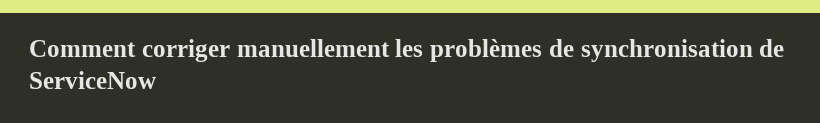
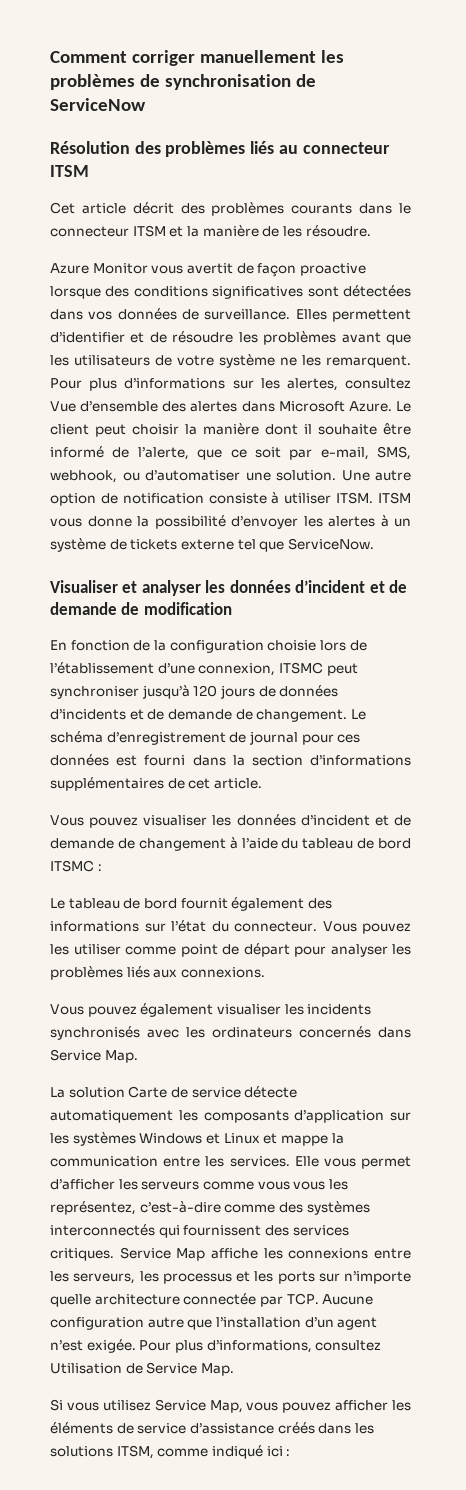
+ Résolution des problèmes liés au connecteur ITSM
+ Cet article décrit des problèmes courants dans le connecteur ITSM et la manière de les résoudre.
+ Azure Monitor vous avertit de façon proactive lorsque des conditions significatives sont détectées dans vos données de surveillance. Elles permettent d’identifier et de résoudre les problèmes avant que les utilisateurs de votre système ne les remarquent. Pour plus d’informations sur les alertes, consultez Vue d’ensemble des alertes dans Microsoft Azure. Le client peut choisir la manière dont il souhaite être informé de l’alerte, que ce soit par e-mail, SMS, webhook, ou d’automatiser une solution. Une autre option de notification consiste à utiliser ITSM. ITSM vous donne la possibilité d’envoyer les alertes à un système de tickets externe tel que ServiceNow.
+ Visualiser et analyser les données d’incident et de demande de modification
+ En fonction de la configuration choisie lors de l’établissement d’une connexion, ITSMC peut synchroniser jusqu’à 120 jours de données d’incidents et de demande de changement. Le schéma d’enregistrement de journal pour ces données est fourni dans la section d’informations supplémentaires de cet article.
+ Vous pouvez visualiser les données d’incident et de demande de changement à l’aide du tableau de bord ITSMC :
+ Le tableau de bord fournit également des informations sur l’état du connecteur. Vous pouvez les utiliser comme point de départ pour analyser les problèmes liés aux connexions.
+ Vous pouvez également visualiser les incidents synchronisés avec les ordinateurs concernés dans Service Map.
+ La solution Carte de service détecte automatiquement les composants d’application sur les systèmes Windows et Linux et mappe la communication entre les services. Elle vous permet d’afficher les serveurs comme vous vous les représentez, c’est-à-dire comme des systèmes interconnectés qui fournissent des services critiques. Service Map affiche les connexions entre les serveurs, les processus et les ports sur n’importe quelle architecture connectée par TCP. Aucune configuration autre que l’installation d’un agent n’est exigée. Pour plus d’informations, consultez Utilisation de Service Map.
+ Si vous utilisez Service Map, vous pouvez afficher les éléments de service d’assistance créés dans les solutions ITSM, comme indiqué ici :

